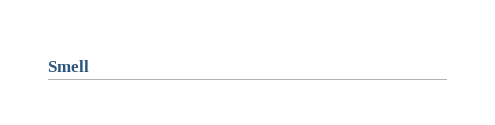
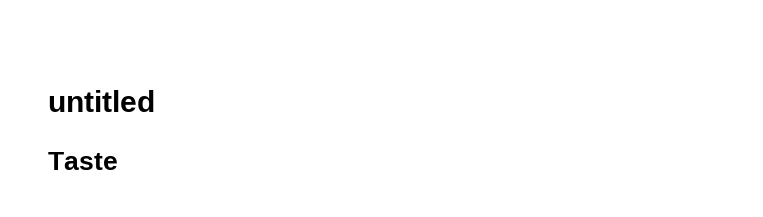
- Smell
+ untitled
+ Taste

